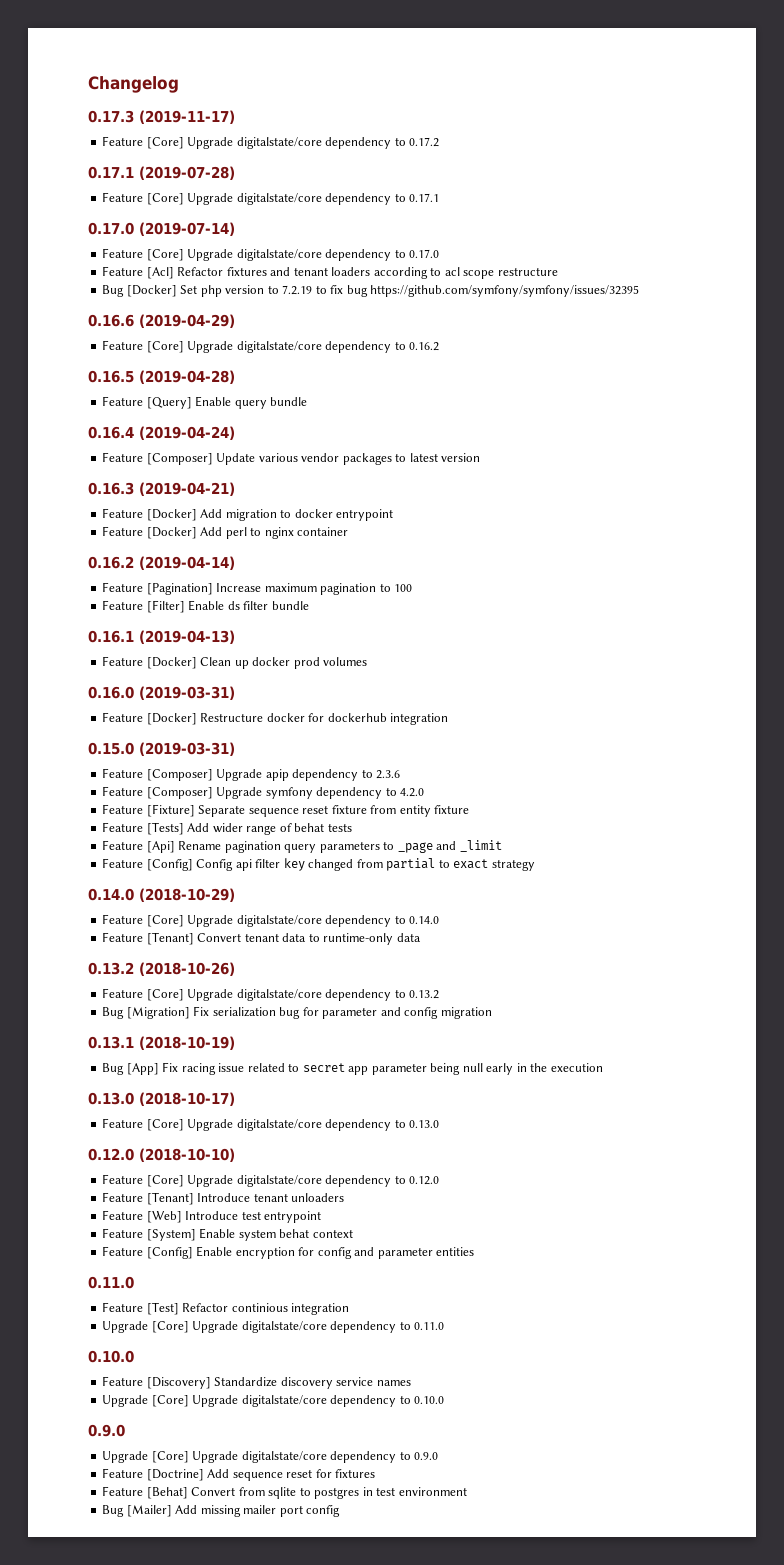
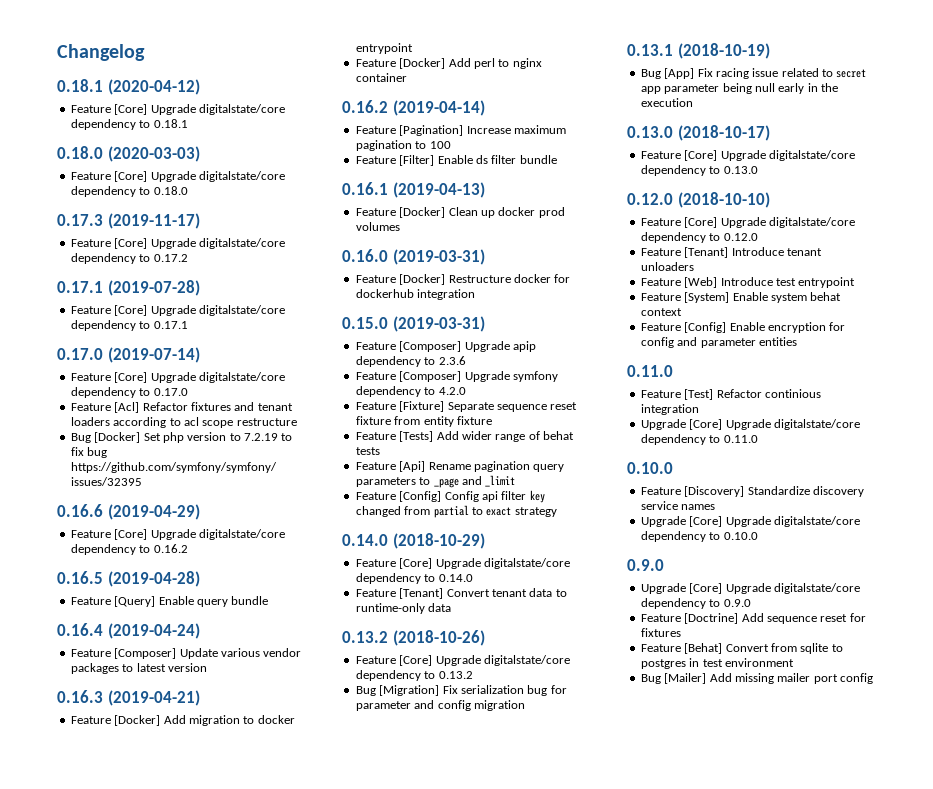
+ 0.18.1 (2020-04-12)
+ Feature [Core] Upgrade digitalstate/core dependency to 0.18.1
+ 0.18.0 (2020-03-03)
+ Feature [Core] Upgrade digitalstate/core dependency to 0.18.0

